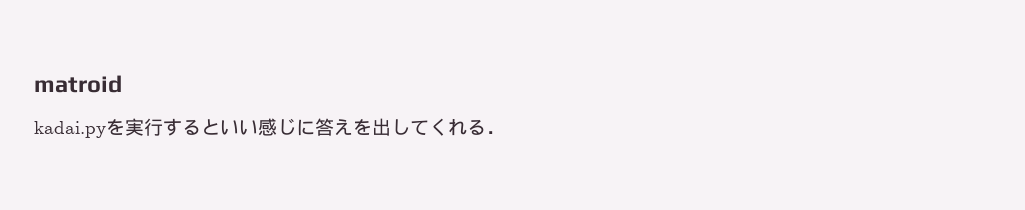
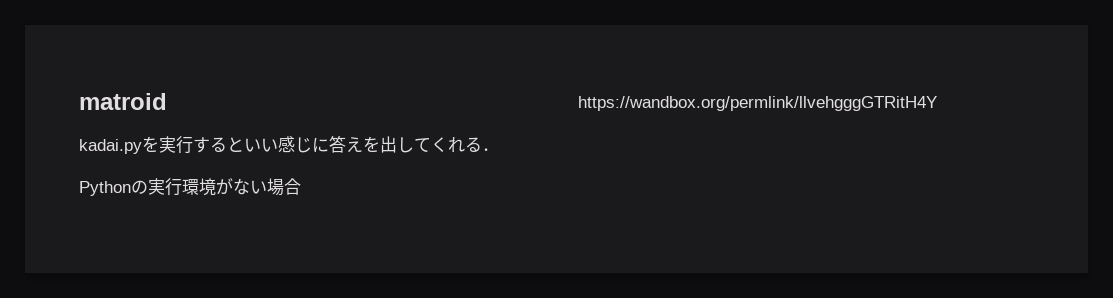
+ Pythonの実行環境がない場合https://wandbox.org/permlink/llvehgggGTRitH4Y

